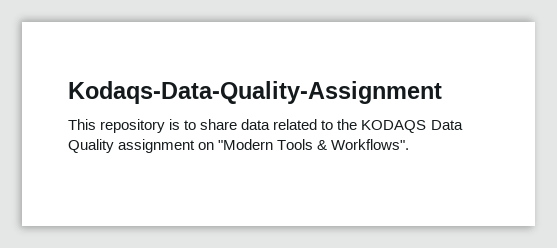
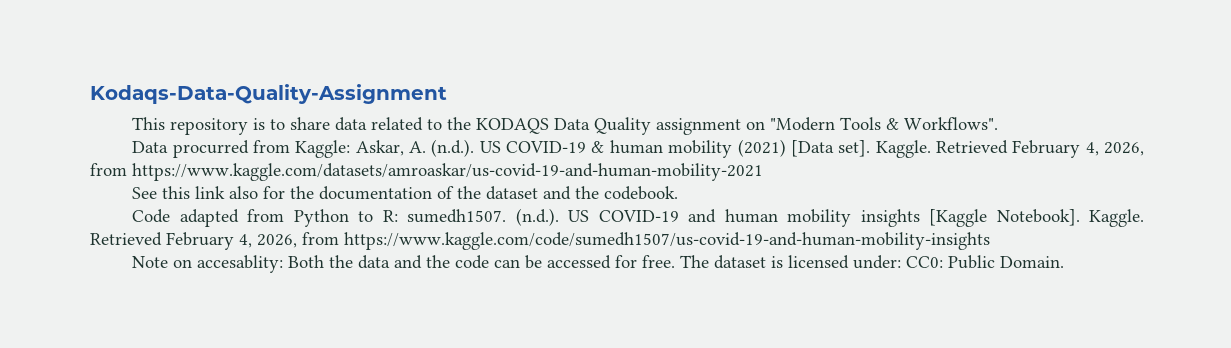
+ Data procurred from Kaggle: Askar, A. (n.d.). US COVID-19 & human mobility (2021) [Data set]. Kaggle. Retrieved February 4, 2026, from https://www.kaggle.com/datasets/amroaskar/us-covid-19-and-human-mobility-2021
+ See this link also for the documentation of the dataset and the codebook.
+ Code adapted from Python to R: sumedh1507. (n.d.). US COVID-19 and human mobility insights [Kaggle Notebook]. Kaggle. Retrieved February 4, 2026, from https://www.kaggle.com/code/sumedh1507/us-covid-19-and-human-mobility-insights
+ Note on accesablity: Both the data and the code can be accessed for free. The dataset is licensed under: CC0: Public Domain.

